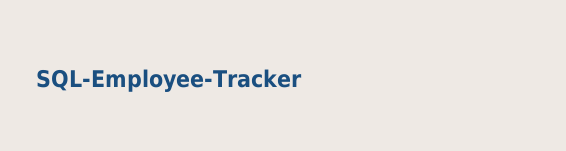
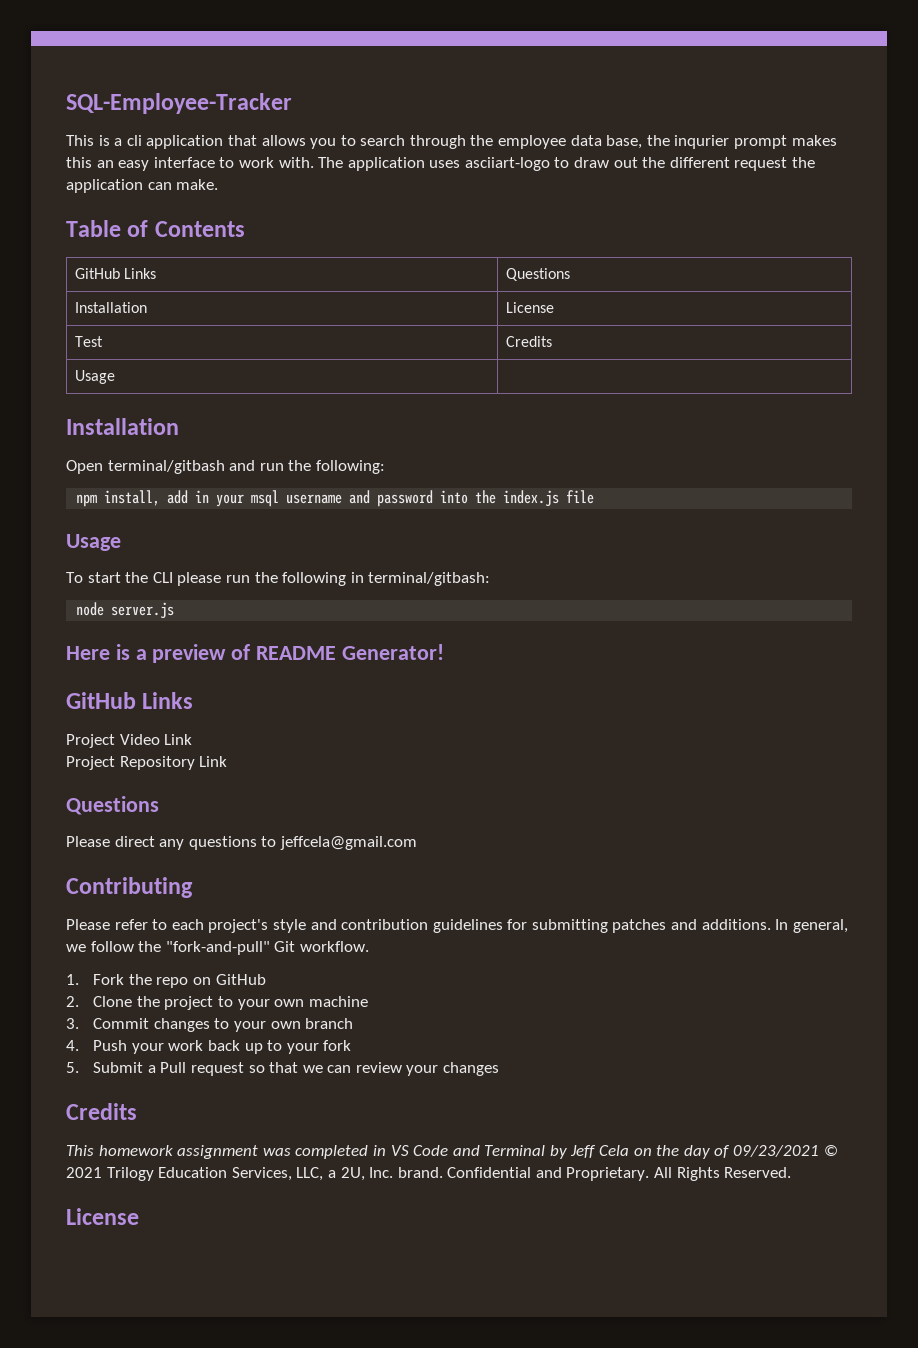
+ This is a cli application that allows you to search through the employee data base, the inqurier prompt makes this an easy interface to work with. The application uses asciiart-logo to draw out the different request the application can make.
+ Table of Contents
+ GitHub Links | Questions
+ Installation | License
+ Test | Credits
+ Usage |
+ Installation
+ Open terminal/gitbash and run the following:
+ npm install, add in your msql username and password into the index.js file
+ Usage
+ To start the CLI please run the following in terminal/gitbash:
+ node server.js
+ Here is a preview of README Generator!
+ GitHub Links
+ Project Video Link
+ Project Repository Link
+ Questions
+ Please direct any questions to jeffcela@gmail.com
+ Contributing
+ Please refer to each project's style and contribution guidelines for submitting patches and additions. In general, we follow the "fork-and-pull" Git workflow.
+ 1. Fork the repo on GitHub
+ 2. Clone the project to your own machine
+ 3. Commit changes to your own branch
+ 4. Push your work back up to your fork
+ 5. Submit a Pull request so that we can review your changes
+ Credits
+ This homework assignment was completed in VS Code and Terminal by Jeff Cela on the day of 09/23/2021 © 2021 Trilogy Education Services, LLC, a 2U, Inc. brand. Confidential and Proprietary. All Rights Reserved.
+ License

